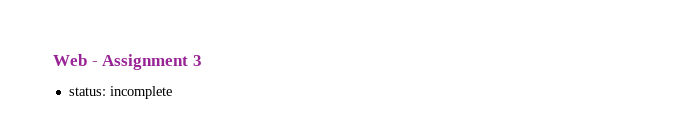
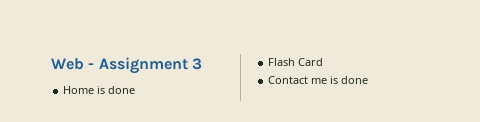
- status: incomplete
+ Home is done
+ Flash Card
+ Contact me is done

